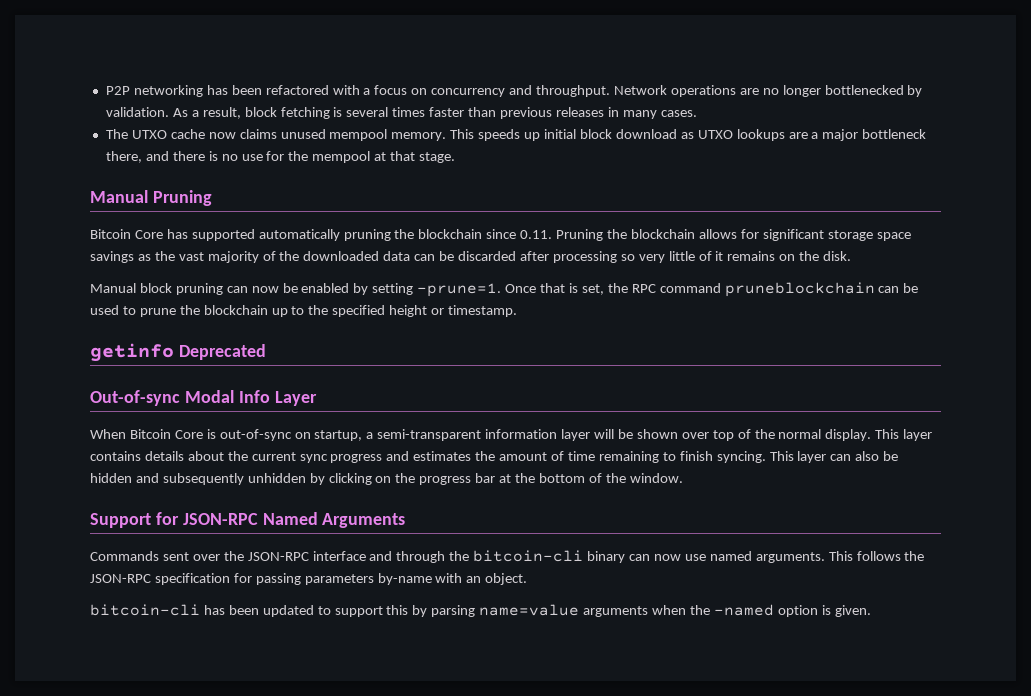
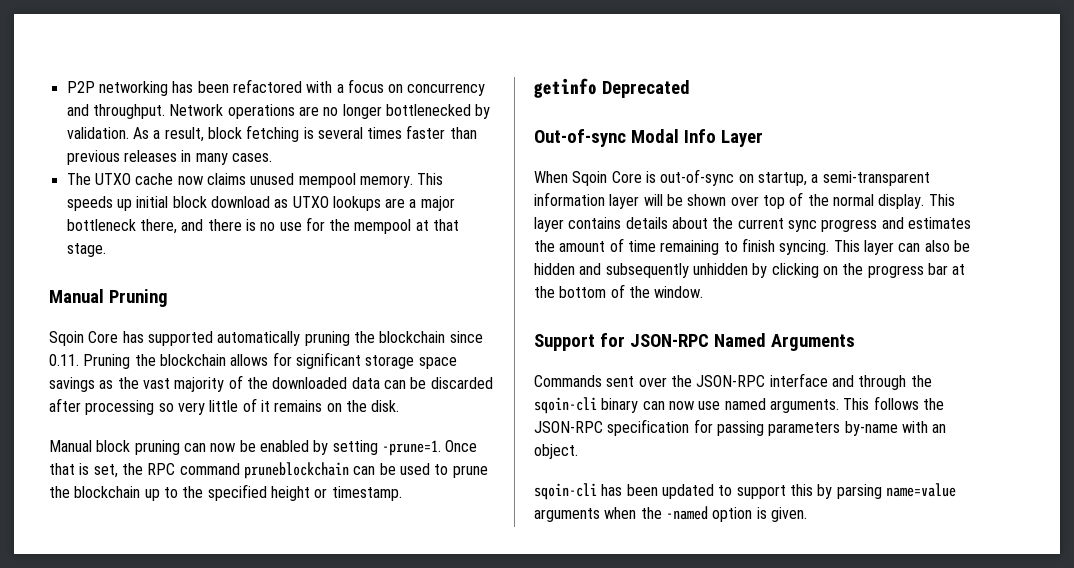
- Bitcoin Core has supported automatically pruning the blockchain since 0.11. Pruning the blockchain allows for significant storage space savings as the vast majority of the downloaded data can be discarded after processing so very little of it remains on the disk.
+ Sqoin Core has supported automatically pruning the blockchain since 0.11. Pruning the blockchain allows for significant storage space savings as the vast majority of the downloaded data can be discarded after processing so very little of it remains on the disk.
- When Bitcoin Core is out-of-sync on startup, a semi-transparent information layer will be shown over top of the normal display.
+ When Sqoin Core is out-of-sync on startup, a semi-transparent information layer will be shown over top of the normal display.
- Commands sent over the JSON-RPC interface and through the bitcoin-cli binary can now use named arguments.
+ Commands sent over the JSON-RPC interface and through the sqoin-cli binary can now use named arguments.
- bitcoin-cli has been updated to support this by parsing name=value arguments when the -named option is given.
+ sqoin-cli has been updated to support this by parsing name=value arguments when the -named option is given.

